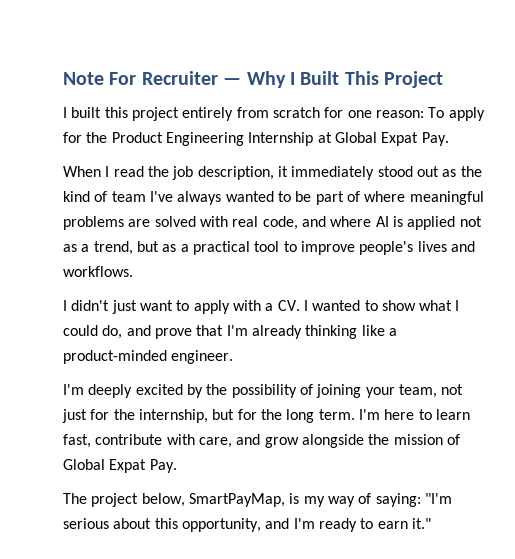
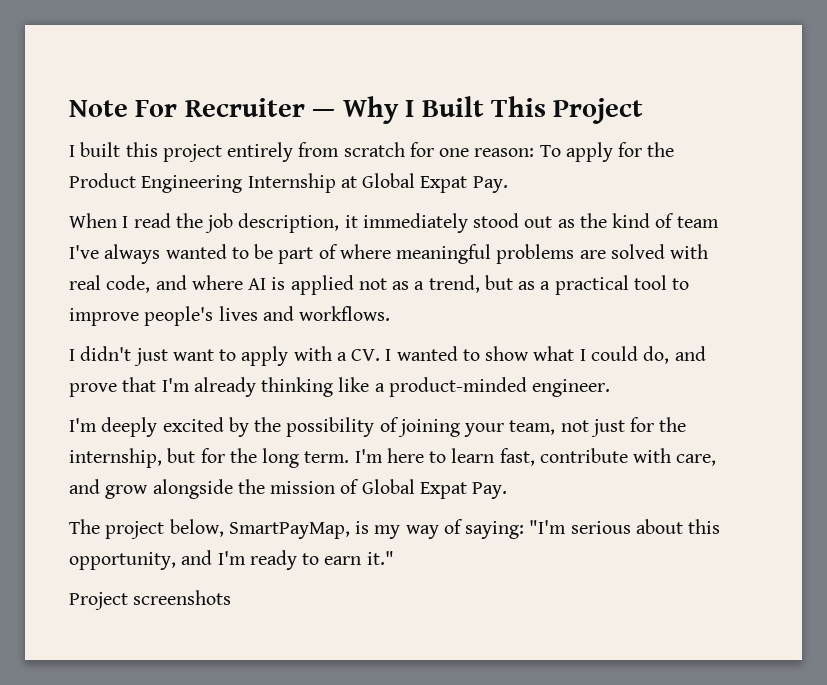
+ Project screenshots

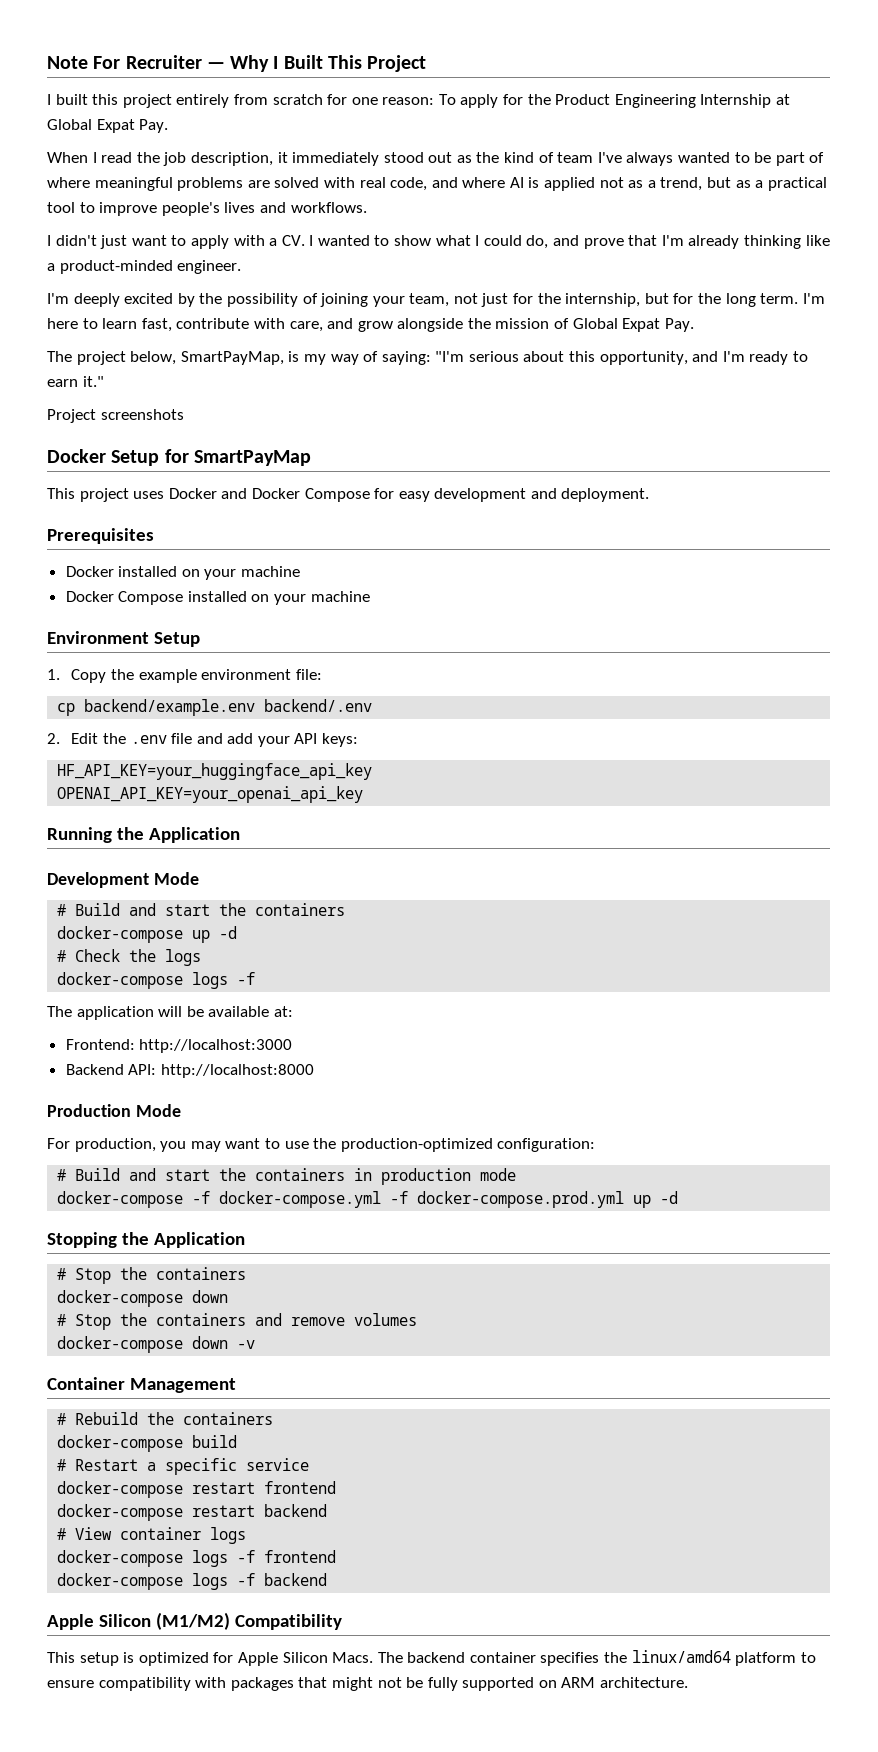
+ Docker Setup for SmartPayMap
+ This project uses Docker and Docker Compose for easy development and deployment.
+ Prerequisites
+ Docker installed on your machine
+ Docker Compose installed on your machine
+ Environment Setup
+ 1. Copy the example environment file:
+ cp backend/example.env backend/.env
+ 2. Edit the .env file and add your API keys:
+ HF_API_KEY=your_huggingface_api_key
+ OPENAI_API_KEY=your_openai_api_key
+ Running the Application
+ Development Mode
+ # Build and start the containers
+ docker-compose up -d
+ # Check the logs
+ docker-compose logs -f
+ The application will be available at:
+ Frontend: http://localhost:3000
+ Backend API: http://localhost:8000
+ Production Mode
+ For production, you may want to use the production-optimized configuration:
+ # Build and start the containers in production mode
+ docker-compose -f docker-compose.yml -f docker-compose.prod.yml up -d
+ Stopping the Application
+ # Stop the containers
+ docker-compose down
+ # Stop the containers and remove volumes
+ docker-compose down -v
+ Container Management
+ # Rebuild the containers
+ docker-compose build
+ # Restart a specific service
+ docker-compose restart frontend
+ docker-compose restart backend
+ # View container logs
+ docker-compose logs -f frontend
+ docker-compose logs -f backend
+ Apple Silicon (M1/M2) Compatibility
+ This setup is optimized for Apple Silicon Macs. The backend container specifies the linux/amd64 platform to ensure compatibility with packages that might not be fully supported on ARM architecture.

